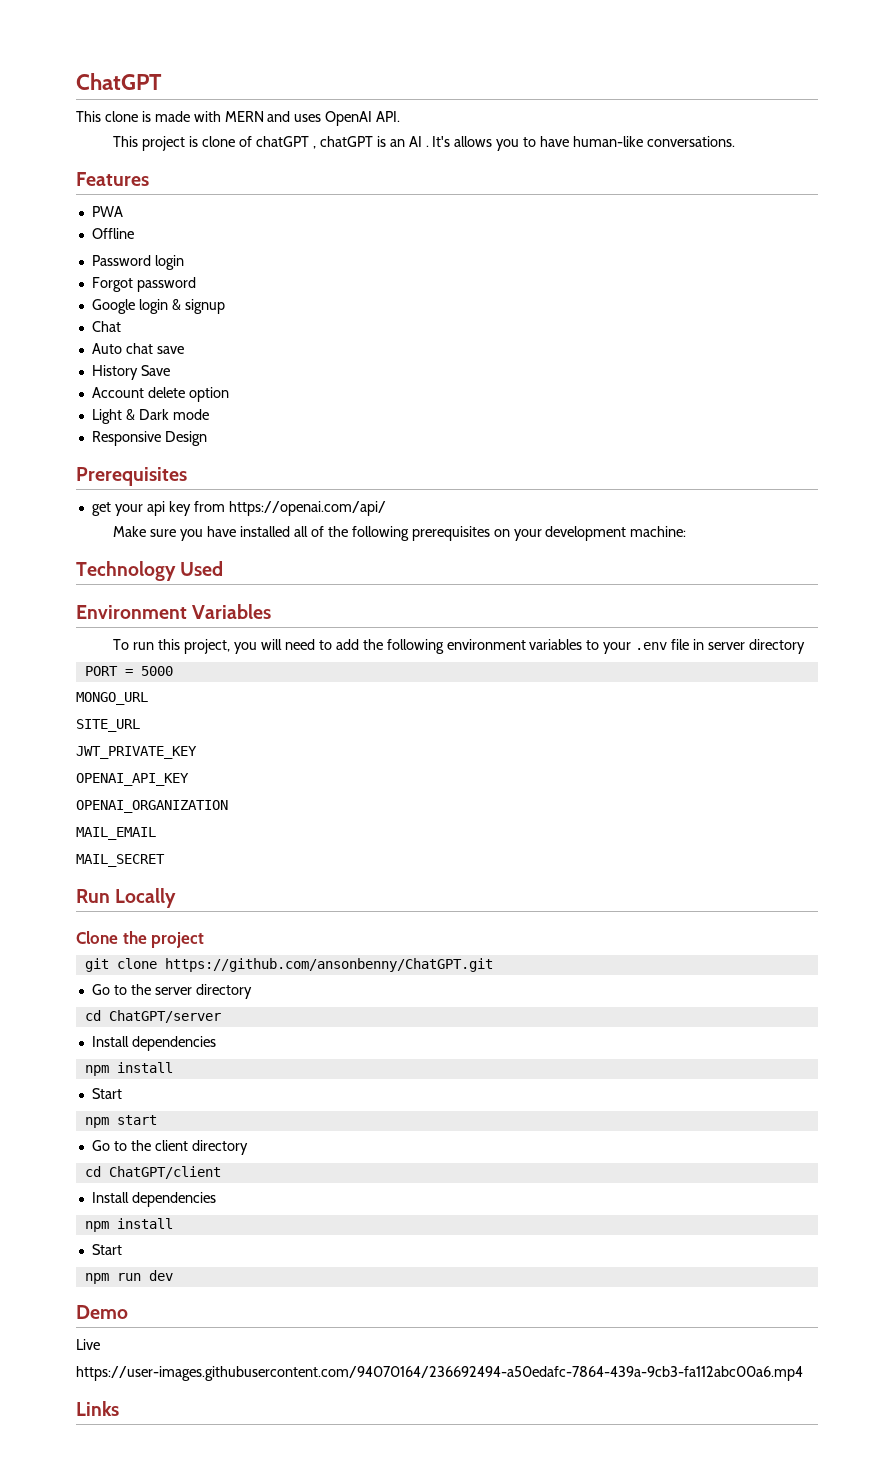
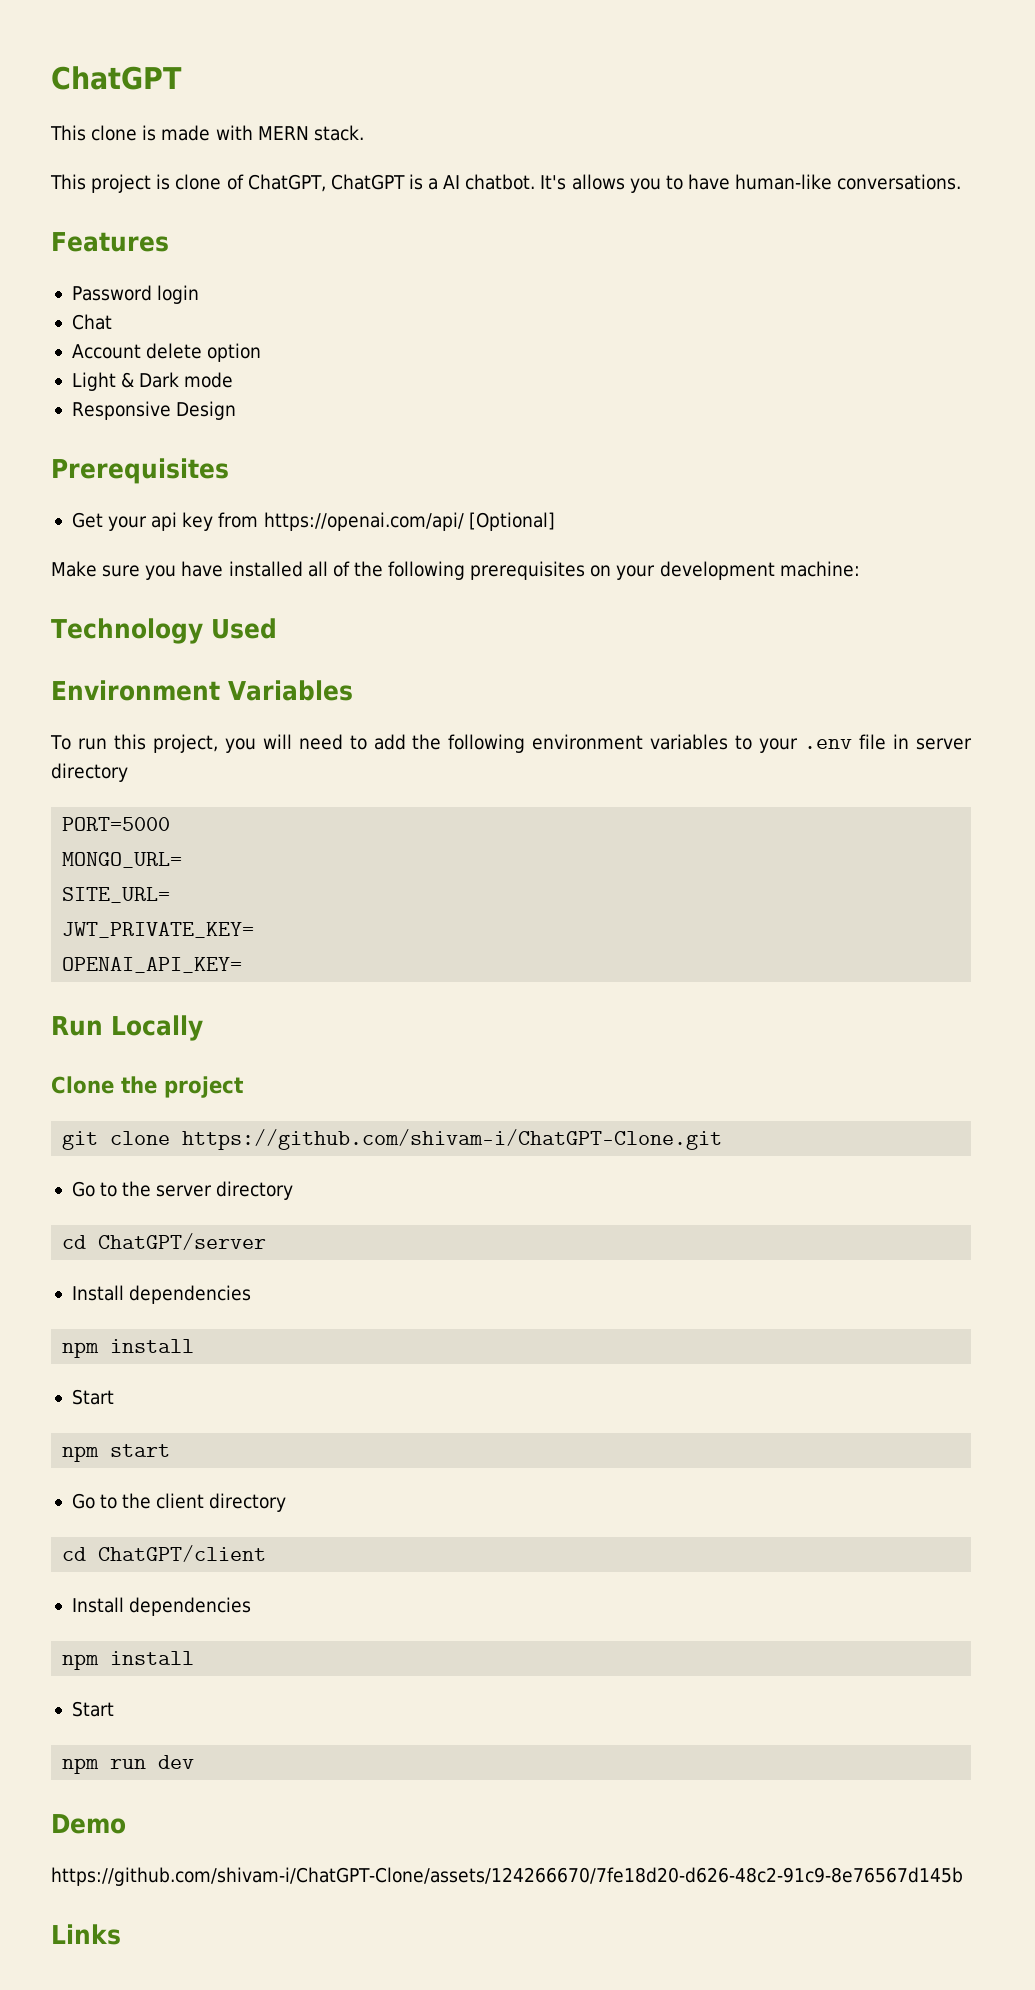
- This clone is made with MERN and uses OpenAI API.
+ This clone is made with MERN stack.
- This project is clone of chatGPT , chatGPT is an AI .
+ This project is clone of ChatGPT, ChatGPT is a AI chatbot.
- PWA
- Offline
- Forgot password
- Google login & signup
  Chat
- Auto chat save
- History Save
- get your api key from https://openai.com/api/
+ Get your api key from https://openai.com/api/ [Optional]
- PORT = 5000
- MONGO_URL
- SITE_URL
- JWT_PRIVATE_KEY
- OPENAI_API_KEY
- OPENAI_ORGANIZATION
- MAIL_EMAIL
- MAIL_SECRET
+ PORT=5000
+ MONGO_URL=
+ SITE_URL=
+ JWT_PRIVATE_KEY=
+ OPENAI_API_KEY=
- git clone https://github.com/ansonbenny/ChatGPT.git
+ git clone https://github.com/shivam-i/ChatGPT-Clone.git
- Live
- https://user-images.githubusercontent.com/94070164/236692494-a50edafc-7864-439a-9cb3-fa112abc00a6.mp4
+ https://github.com/shivam-i/ChatGPT-Clone/assets/124266670/7fe18d20-d626-48c2-91c9-8e76567d145b

